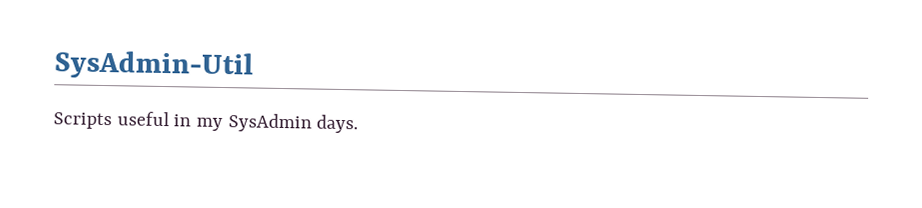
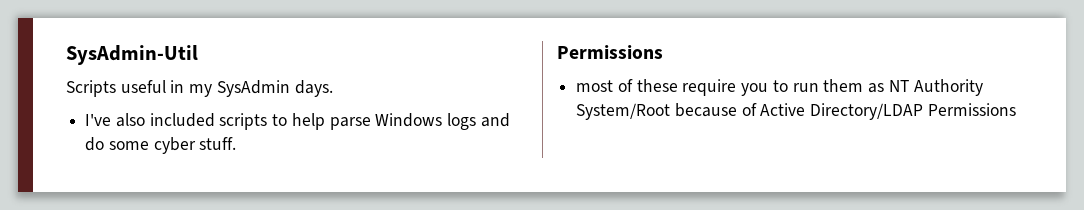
+ I've also included scripts to help parse Windows logs and do some cyber stuff.
+ Permissions
+ most of these require you to run them as NT Authority System/Root because of Active Directory/LDAP Permissions

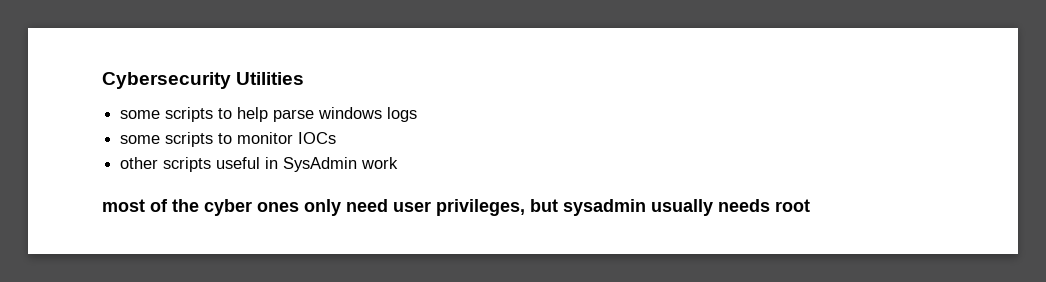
- SysAdmin-Util
- Scripts useful in my SysAdmin days.
- I've also included scripts to help parse Windows logs and do some cyber stuff.
- Permissions
- most of these require you to run them as NT Authority System/Root because of Active Directory/LDAP Permissions
+ Cybersecurity Utilities
+ some scripts to help parse windows logs
+ some scripts to monitor IOCs
+ other scripts useful in SysAdmin work
+ most of the cyber ones only need user privileges, but sysadmin usually needs root

